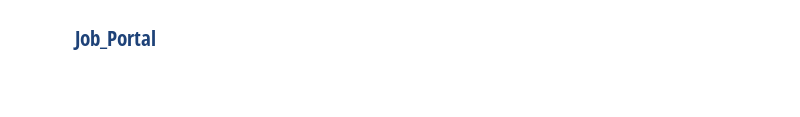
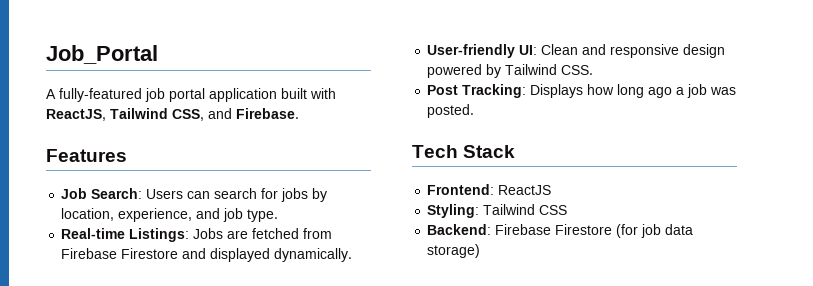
+ A fully-featured job portal application built with ReactJS, Tailwind CSS, and Firebase.
+ Features
+ Job Search: Users can search for jobs by location, experience, and job type.
+ Real-time Listings: Jobs are fetched from Firebase Firestore and displayed dynamically.
+ User-friendly UI: Clean and responsive design powered by Tailwind CSS.
+ Post Tracking: Displays how long ago a job was posted.
+ Tech Stack
+ Frontend: ReactJS
+ Styling: Tailwind CSS
+ Backend: Firebase Firestore (for job data storage)

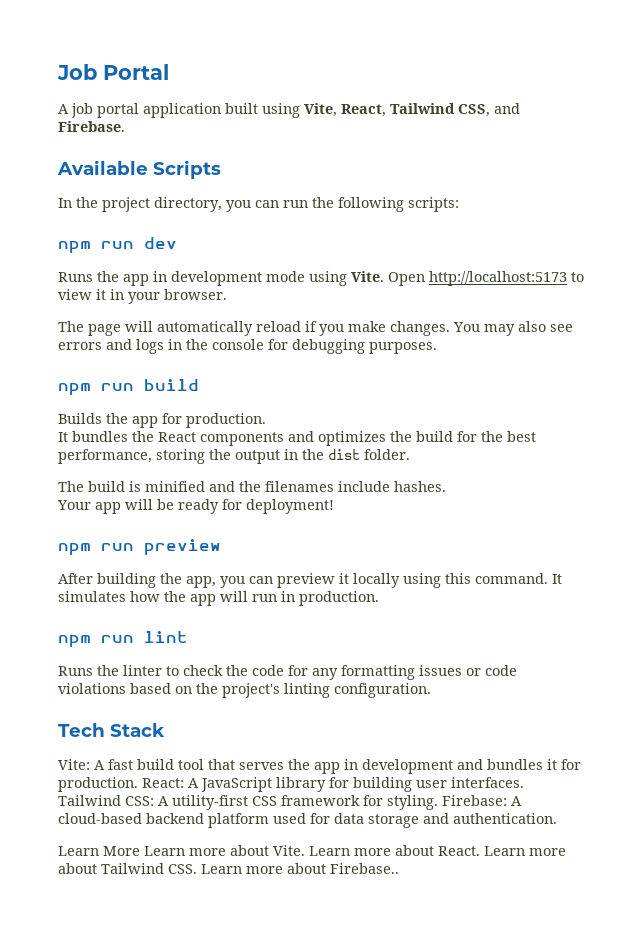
- Job_Portal
- A fully-featured job portal application built with ReactJS, Tailwind CSS, and Firebase.
+ Job Portal
+ A job portal application built using Vite, React, Tailwind CSS, and Firebase.
- Features
- Job Search: Users can search for jobs by location, experience, and job type.
- Real-time Listings: Jobs are fetched from Firebase Firestore and displayed dynamically.
- User-friendly UI: Clean and responsive design powered by Tailwind CSS.
- Post Tracking: Displays how long ago a job was posted.
+ Available Scripts
+ In the project directory, you can run the following scripts:
+ npm run dev
+ Runs the app in development mode using Vite. Open http://localhost:5173 to view it in your browser.
+ The page will automatically reload if you make changes. You may also see errors and logs in the console for debugging purposes.
+ npm run build
+ Builds the app for production.
+ It bundles the React components and optimizes the build for the best performance, storing the output in the dist folder.
+ The build is minified and the filenames include hashes.
+ Your app will be ready for deployment!
+ npm run preview
+ After building the app, you can preview it locally using this command. It simulates how the app will run in production.
+ npm run lint
+ Runs the linter to check the code for any formatting issues or code violations based on the project's linting configuration.
  Tech Stack
- Frontend: ReactJS
- Styling: Tailwind CSS
- Backend: Firebase Firestore (for job data storage)
+ Vite: A fast build tool that serves the app in development and bundles it for production. React: A JavaScript library for building user interfaces. Tailwind CSS: A utility-first CSS framework for styling. Firebase: A cloud-based backend platform used for data storage and authentication.
+ Learn More Learn more about Vite. Learn more about React. Learn more about Tailwind CSS. Learn more about Firebase..

